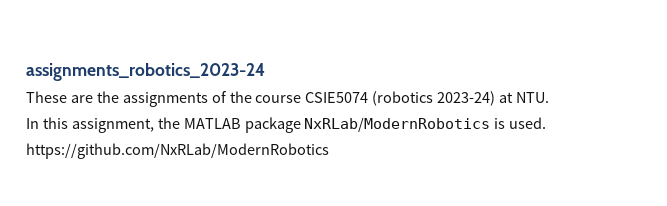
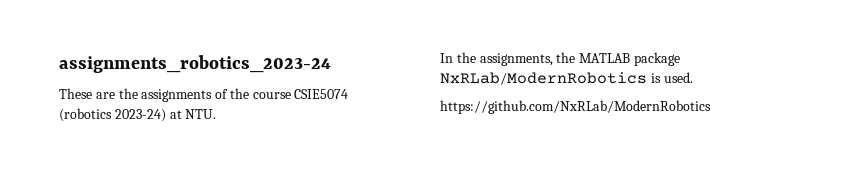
- In this assignment, the MATLAB package NxRLab/ModernRobotics is used.
+ In the assignments, the MATLAB package NxRLab/ModernRobotics is used.

